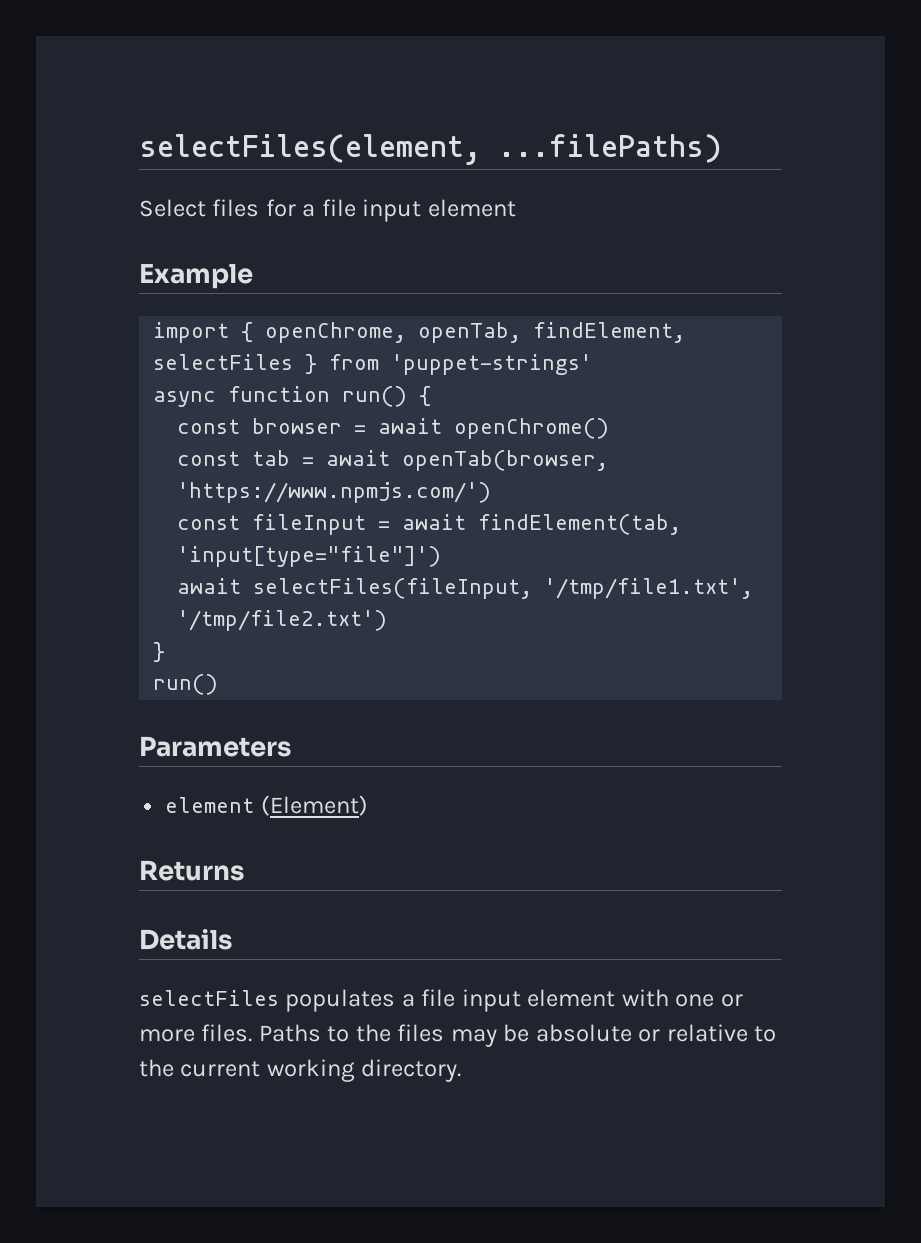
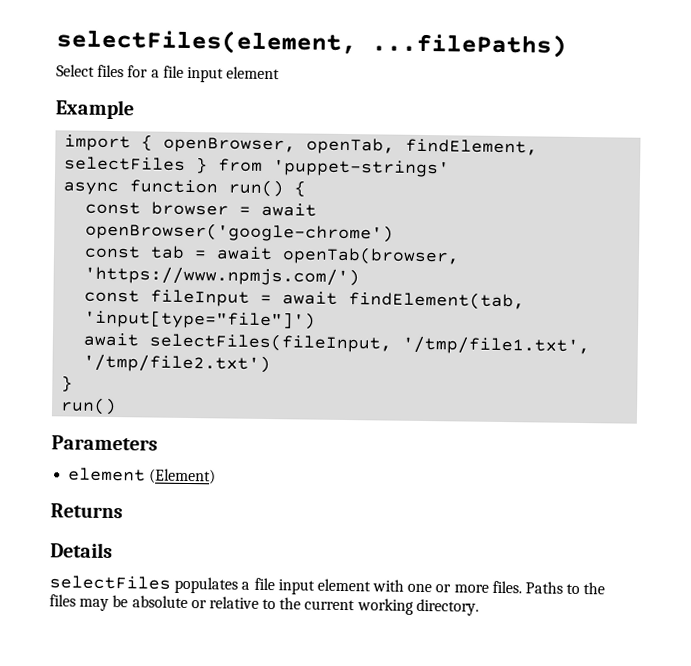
- import { openChrome, openTab, findElement, selectFiles } from 'puppet-strings'
+ import { openBrowser, openTab, findElement, selectFiles } from 'puppet-strings'
- const browser = await openChrome()
+ const browser = await openBrowser('google-chrome')

